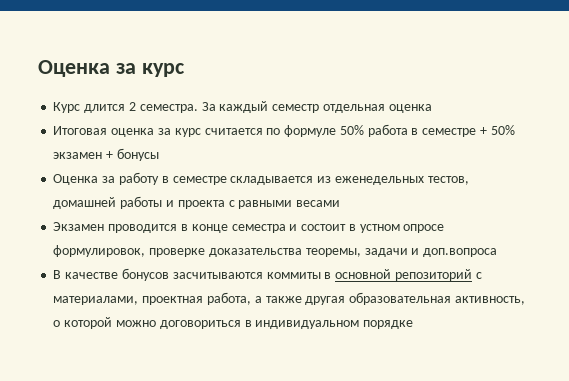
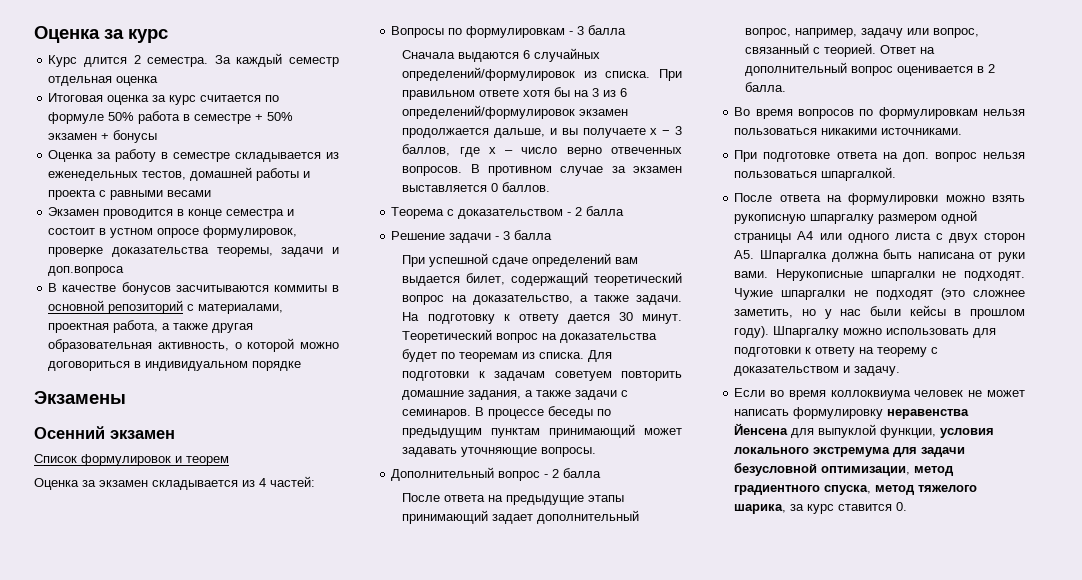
+ Экзамены
+ Осенний экзамен
+ Список формулировок и теорем
+ Оценка за экзамен складывается из 4 частей:
+ Вопросы по формулировкам - 3 балла
+ Сначала выдаются 6 случайных определений/формулировок из списка. При правильном ответе хотя бы на 3 из 6 определений/формулировок экзамен продолжается дальше, и вы получаете x − 3 баллов, где x – число верно отвеченных вопросов. В противном случае за экзамен выставляется 0 баллов.
+ Теорема с доказательством - 2 балла
+ Решение задачи - 3 балла
+ При успешной сдаче определений вам выдается билет, содержащий теоретический вопрос на доказательство, а также задачи. На подготовку к ответу дается 30 минут. Теоретический вопрос на доказательства будет по теоремам из списка. Для подготовки к задачам советуем повторить домашние задания, а также задачи с семинаров. В процессе беседы по предыдущим пунктам принимающий может задавать уточняющие вопросы.
+ Дополнительный вопрос - 2 балла
+ После ответа на предыдущие этапы принимающий задает дополнительный вопрос, например, задачу или вопрос, связанный с теорией. Ответ на дополнительный вопрос оценивается в 2 балла.
+ Во время вопросов по формулировкам нельзя пользоваться никакими источниками.
+ При подготовке ответа на доп. вопрос нельзя пользоваться шпаргалкой.
+ После ответа на формулировки можно взять рукописную шпаргалку размером одной страницы А4 или одного листа с двух сторон А5. Шпаргалка должна быть написана от руки вами. Нерукописные шпаргалки не подходят. Чужие шпаргалки не подходят (это сложнее заметить, но у нас были кейсы в прошлом году). Шпаргалку можно использовать для подготовки к ответу на теорему с доказательством и задачу.
+ Если во время коллоквиума человек не может написать формулировку неравенства Йенсена для выпуклой функции, условия локального экстремума для задачи безусловной оптимизации, метод градиентного спуска, метод тяжелого шарика, за курс ставится 0.

